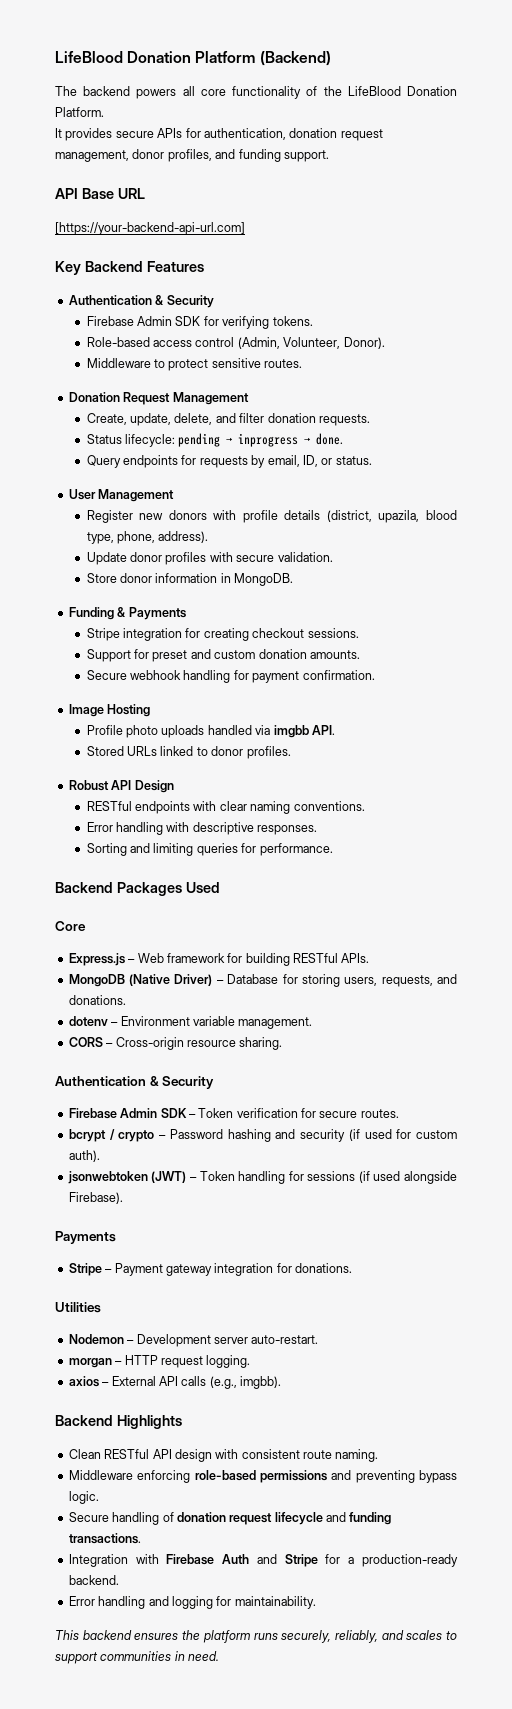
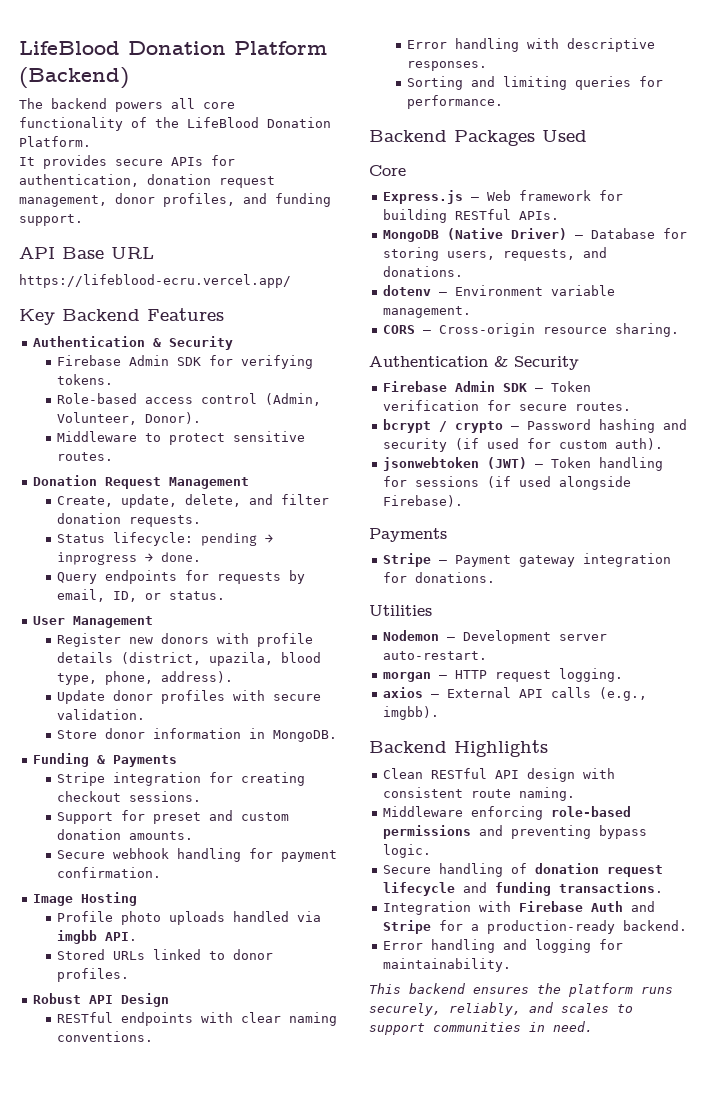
- [https://your-backend-api-url.com]
+ https://lifeblood-ecru.vercel.app/

